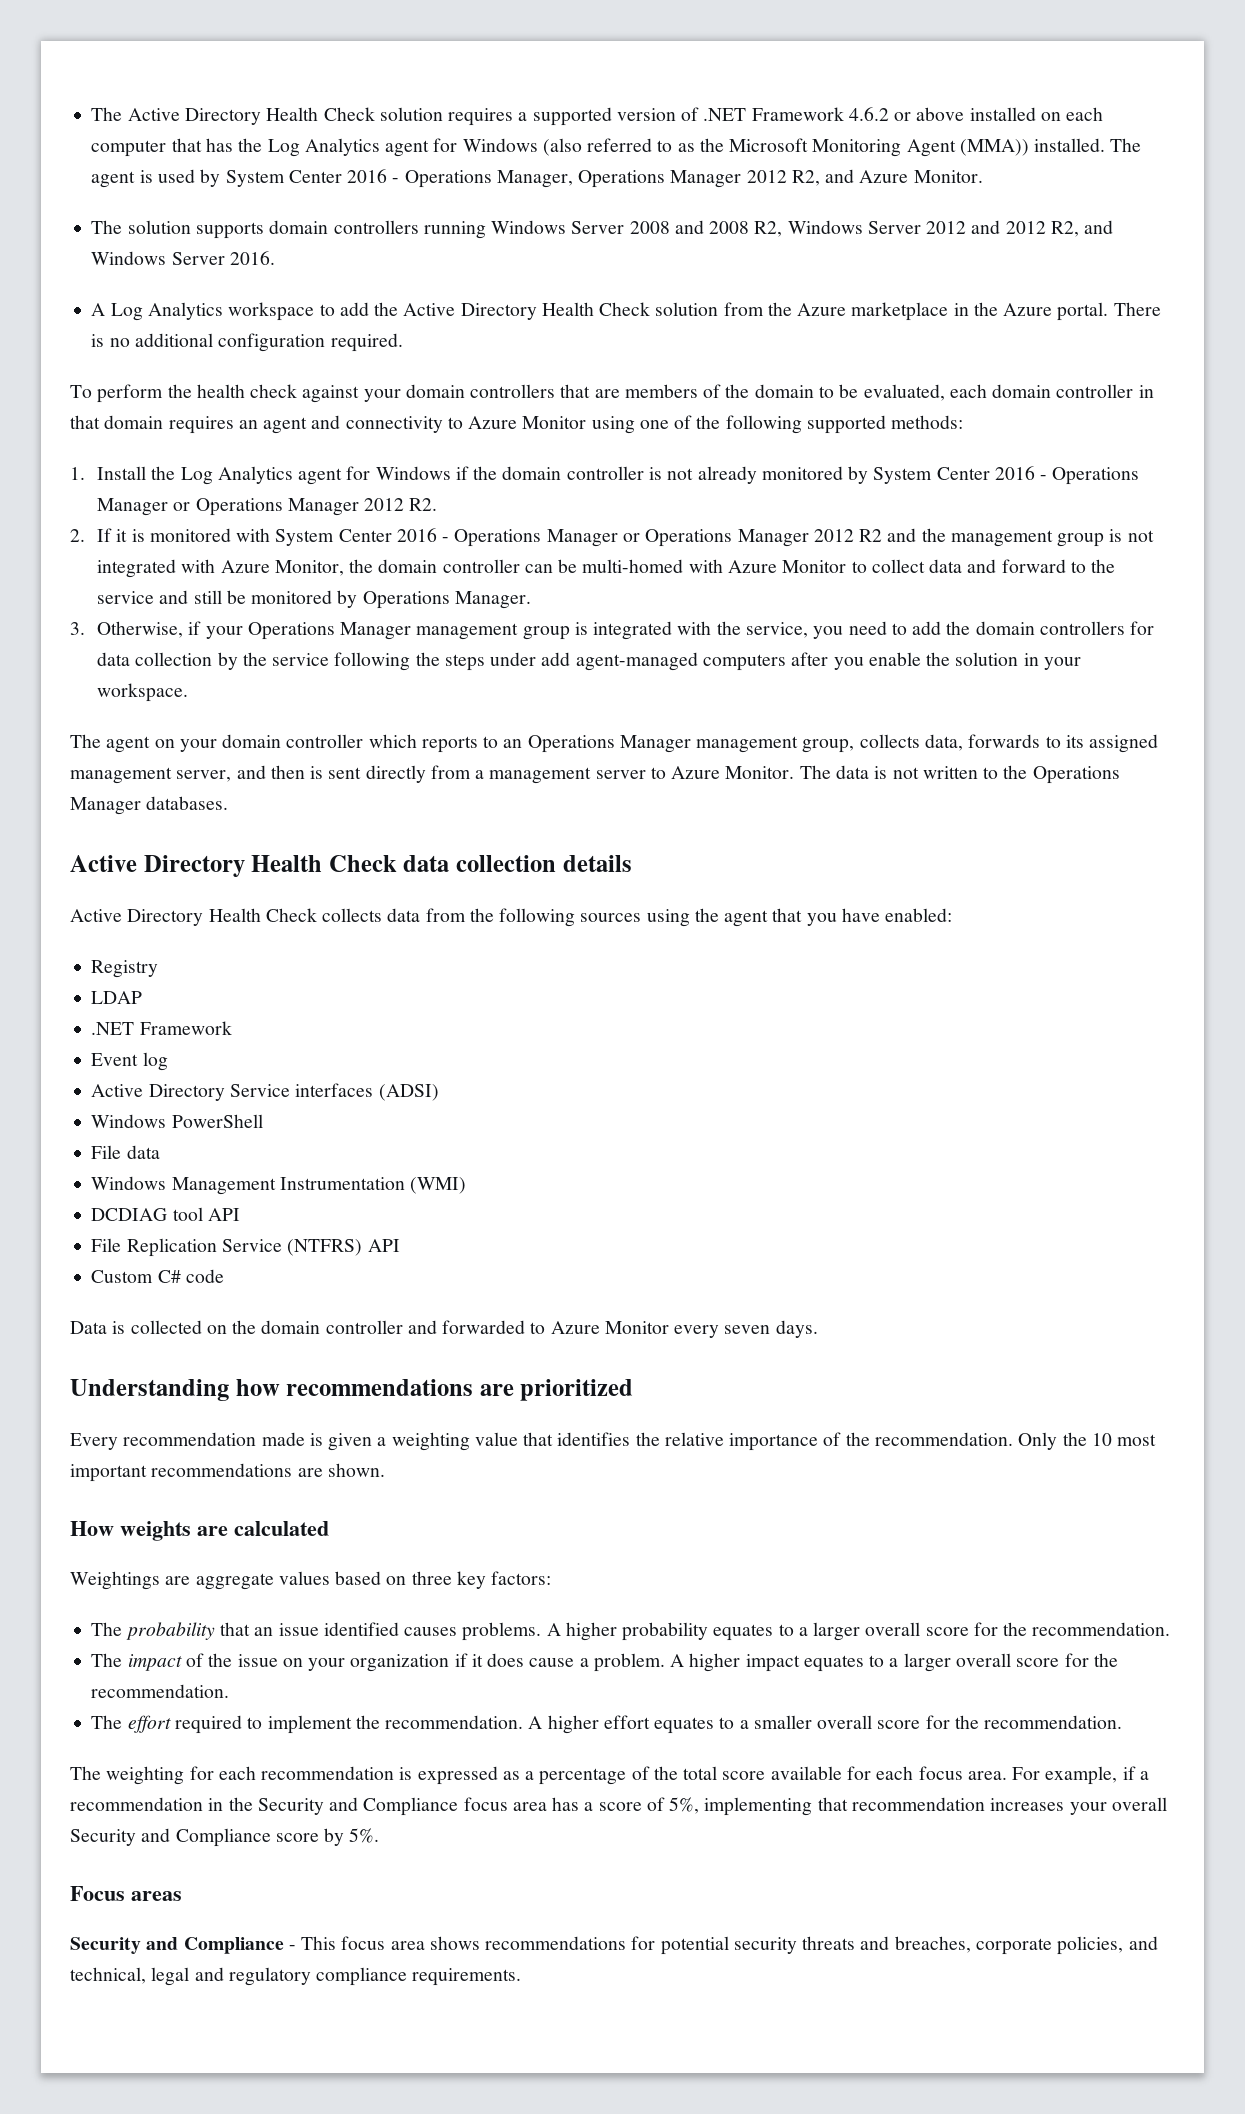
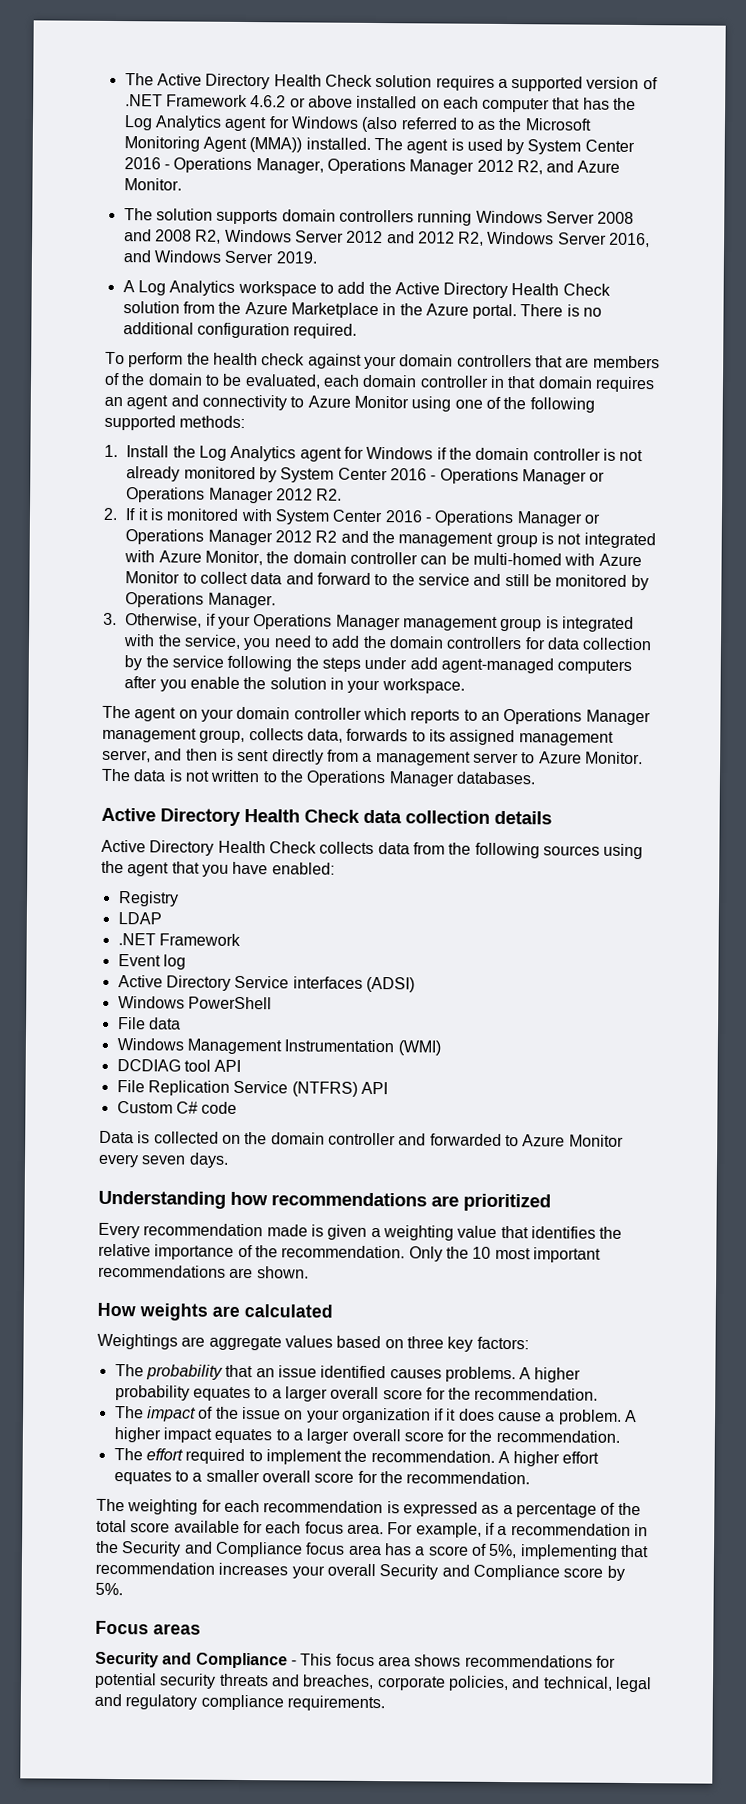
- The solution supports domain controllers running Windows Server 2008 and 2008 R2, Windows Server 2012 and 2012 R2, and Windows Server 2016.
+ The solution supports domain controllers running Windows Server 2008 and 2008 R2, Windows Server 2012 and 2012 R2, Windows Server 2016, and Windows Server 2019.
- A Log Analytics workspace to add the Active Directory Health Check solution from the Azure marketplace in the Azure portal.
+ A Log Analytics workspace to add the Active Directory Health Check solution from the Azure Marketplace in the Azure portal.

